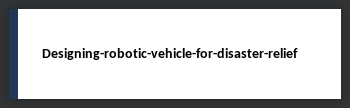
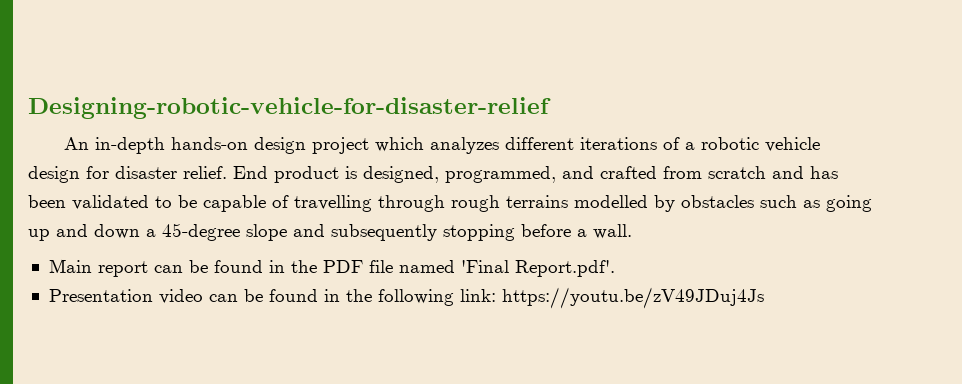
+ An in-depth hands-on design project which analyzes different iterations of a robotic vehicle design for disaster relief. End product is designed, programmed, and crafted from scratch and has been validated to be capable of travelling through rough terrains modelled by obstacles such as going up and down a 45-degree slope and subsequently stopping before a wall.
+ Main report can be found in the PDF file named 'Final Report.pdf'.
+ Presentation video can be found in the following link: https://youtu.be/zV49JDuj4Js

